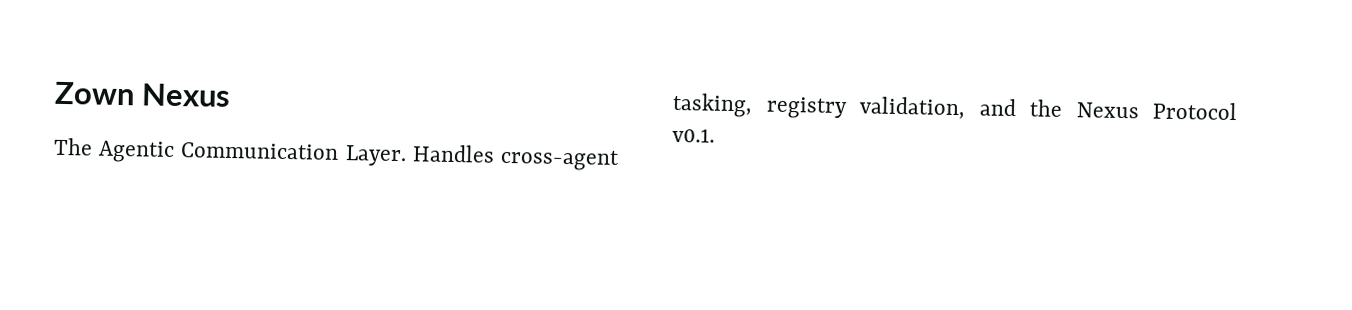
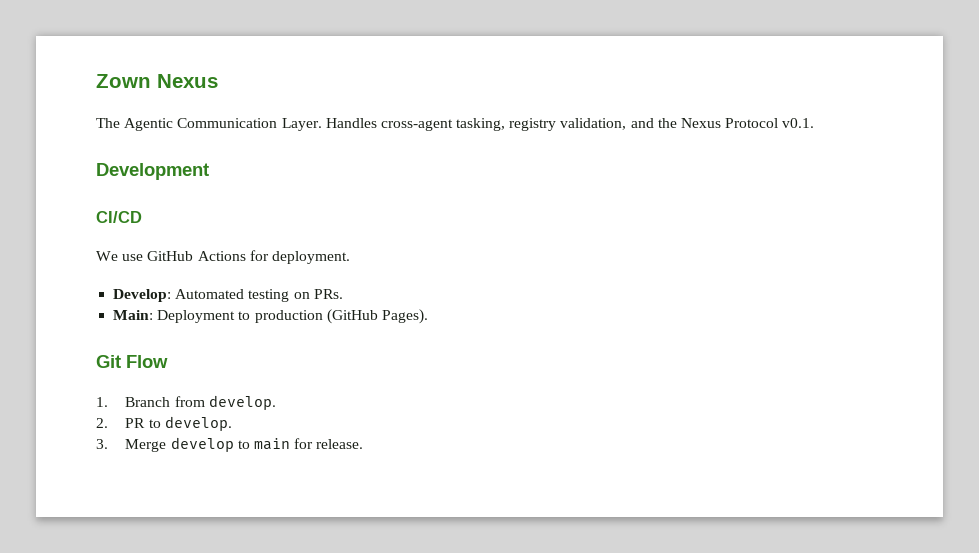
+ Development
+ CI/CD
+ We use GitHub Actions for deployment.
+ Develop: Automated testing on PRs.
+ Main: Deployment to production (GitHub Pages).
+ Git Flow
+ 1. Branch from develop.
+ 2. PR to develop.
+ 3. Merge develop to main for release.

